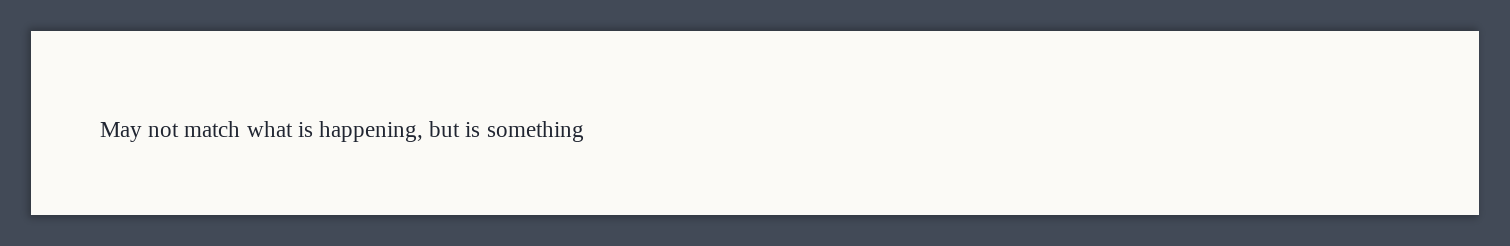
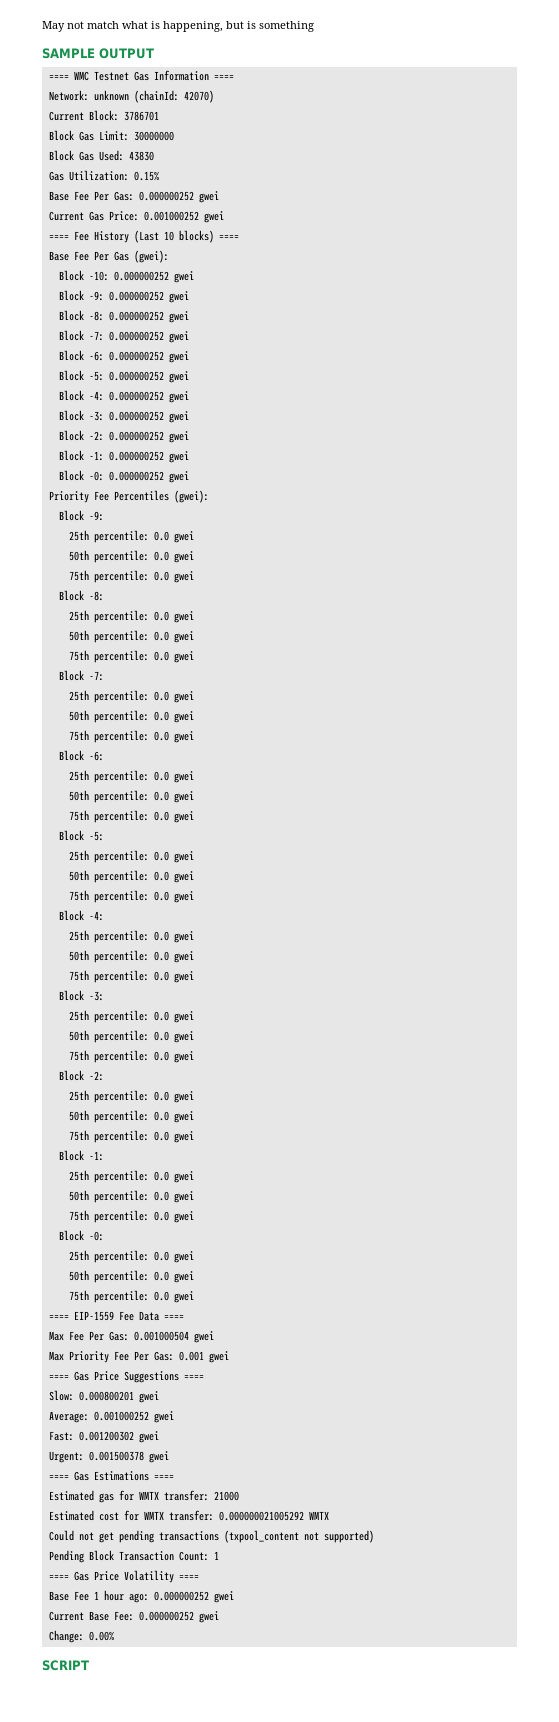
+ SAMPLE OUTPUT
+ ==== WMC Testnet Gas Information ====
+ Network: unknown (chainId: 42070)
+ Current Block: 3786701
+ Block Gas Limit: 30000000
+ Block Gas Used: 43830
+ Gas Utilization: 0.15%
+ Base Fee Per Gas: 0.000000252 gwei
+ Current Gas Price: 0.001000252 gwei
+ ==== Fee History (Last 10 blocks) ====
+ Base Fee Per Gas (gwei):
+ Block -10: 0.000000252 gwei
+ Block -9: 0.000000252 gwei
+ Block -8: 0.000000252 gwei
+ Block -7: 0.000000252 gwei
+ Block -6: 0.000000252 gwei
+ Block -5: 0.000000252 gwei
+ Block -4: 0.000000252 gwei
+ Block -3: 0.000000252 gwei
+ Block -2: 0.000000252 gwei
+ Block -1: 0.000000252 gwei
+ Block -0: 0.000000252 gwei
+ Priority Fee Percentiles (gwei):
+ Block -9:
+ 25th percentile: 0.0 gwei
+ 50th percentile: 0.0 gwei
+ 75th percentile: 0.0 gwei
+ Block -8:
+ 25th percentile: 0.0 gwei
+ 50th percentile: 0.0 gwei
+ 75th percentile: 0.0 gwei
+ Block -7:
+ 25th percentile: 0.0 gwei
+ 50th percentile: 0.0 gwei
+ 75th percentile: 0.0 gwei
+ Block -6:
+ 25th percentile: 0.0 gwei
+ 50th percentile: 0.0 gwei
+ 75th percentile: 0.0 gwei
+ Block -5:
+ 25th percentile: 0.0 gwei
+ 50th percentile: 0.0 gwei
+ 75th percentile: 0.0 gwei
+ Block -4:
+ 25th percentile: 0.0 gwei
+ 50th percentile: 0.0 gwei
+ 75th percentile: 0.0 gwei
+ Block -3:
+ 25th percentile: 0.0 gwei
+ 50th percentile: 0.0 gwei
+ 75th percentile: 0.0 gwei
+ Block -2:
+ 25th percentile: 0.0 gwei
+ 50th percentile: 0.0 gwei
+ 75th percentile: 0.0 gwei
+ Block -1:
+ 25th percentile: 0.0 gwei
+ 50th percentile: 0.0 gwei
+ 75th percentile: 0.0 gwei
+ Block -0:
+ 25th percentile: 0.0 gwei
+ 50th percentile: 0.0 gwei
+ 75th percentile: 0.0 gwei
+ ==== EIP-1559 Fee Data ====
+ Max Fee Per Gas: 0.001000504 gwei
+ Max Priority Fee Per Gas: 0.001 gwei
+ ==== Gas Price Suggestions ====
+ Slow: 0.000800201 gwei
+ Average: 0.001000252 gwei
+ Fast: 0.001200302 gwei
+ Urgent: 0.001500378 gwei
+ ==== Gas Estimations ====
+ Estimated gas for WMTX transfer: 21000
+ Estimated cost for WMTX transfer: 0.000000021005292 WMTX
+ Could not get pending transactions (txpool_content not supported)
+ Pending Block Transaction Count: 1
+ ==== Gas Price Volatility ====
+ Base Fee 1 hour ago: 0.000000252 gwei
+ Current Base Fee: 0.000000252 gwei
+ Change: 0.00%
+ SCRIPT

